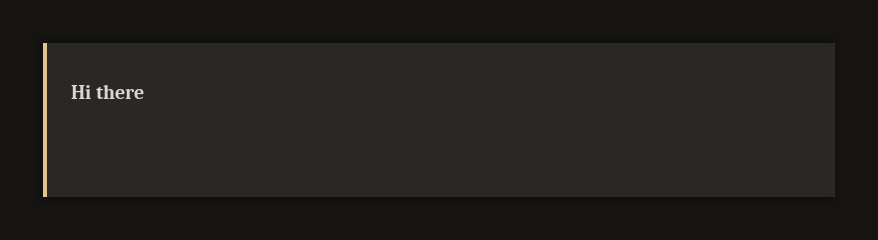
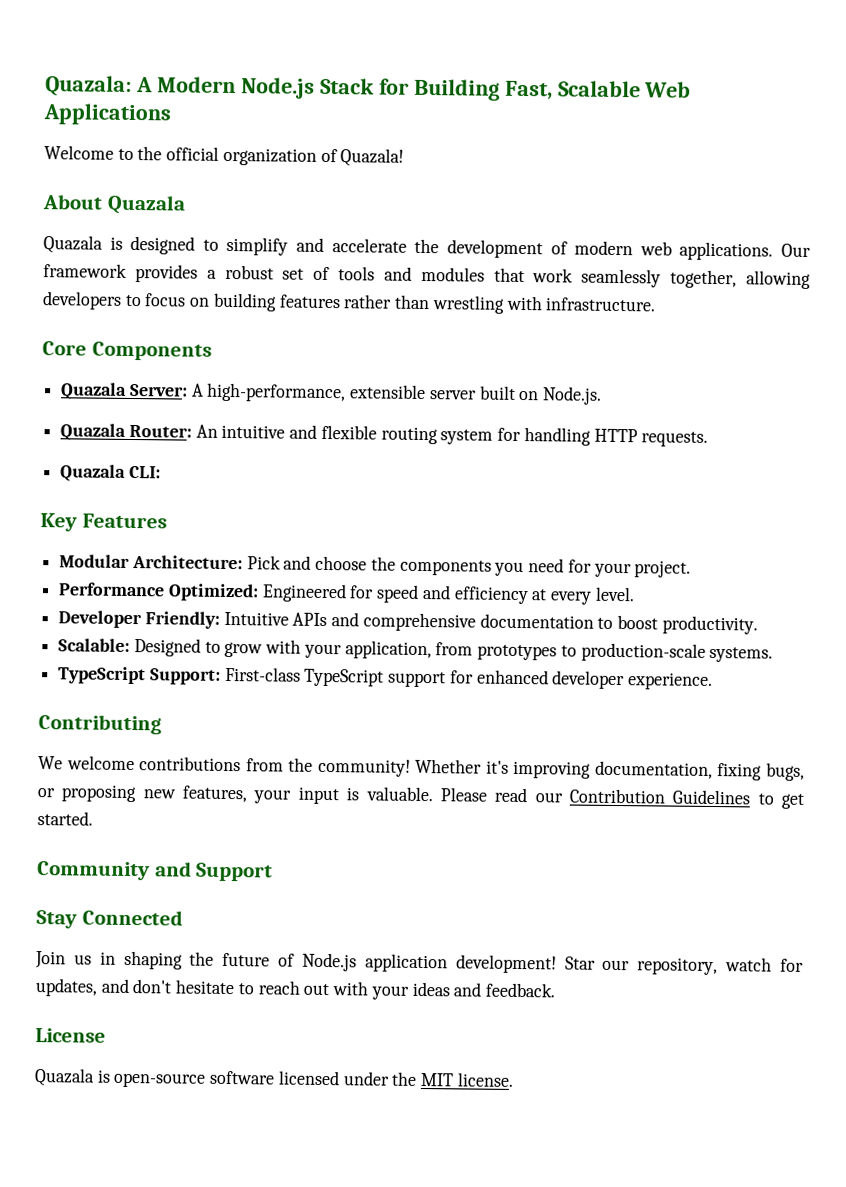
- Hi there
+ Quazala: A Modern Node.js Stack for Building Fast, Scalable Web Applications
+ Welcome to the official organization of Quazala!
+ About Quazala
+ Quazala is designed to simplify and accelerate the development of modern web applications. Our framework provides a robust set of tools and modules that work seamlessly together, allowing developers to focus on building features rather than wrestling with infrastructure.
+ Core Components
+ Quazala Server: A high-performance, extensible server built on Node.js.
+ Quazala Router: An intuitive and flexible routing system for handling HTTP requests.
+ Quazala CLI:
+ Key Features
+ Modular Architecture: Pick and choose the components you need for your project.
+ Performance Optimized: Engineered for speed and efficiency at every level.
+ Developer Friendly: Intuitive APIs and comprehensive documentation to boost productivity.
+ Scalable: Designed to grow with your application, from prototypes to production-scale systems.
+ TypeScript Support: First-class TypeScript support for enhanced developer experience.
+ Contributing
+ We welcome contributions from the community! Whether it's improving documentation, fixing bugs, or proposing new features, your input is valuable. Please read our Contribution Guidelines to get started.
+ Community and Support
+ Stay Connected
+ Join us in shaping the future of Node.js application development! Star our repository, watch for updates, and don't hesitate to reach out with your ideas and feedback.
+ License
+ Quazala is open-source software licensed under the MIT license.

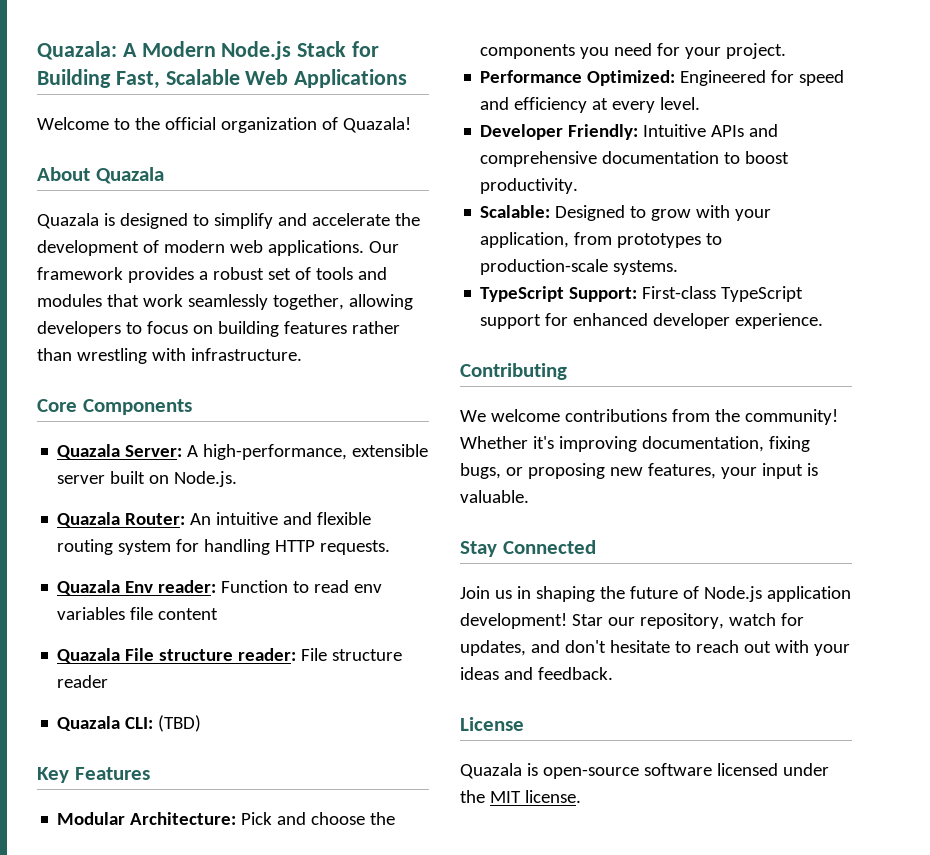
+ Quazala Env reader: Function to read env variables file content
+ Quazala File structure reader: File structure reader
- Quazala CLI:
+ Quazala CLI: (TBD)
- Please read our Contribution Guidelines to get started.
- Community and Support

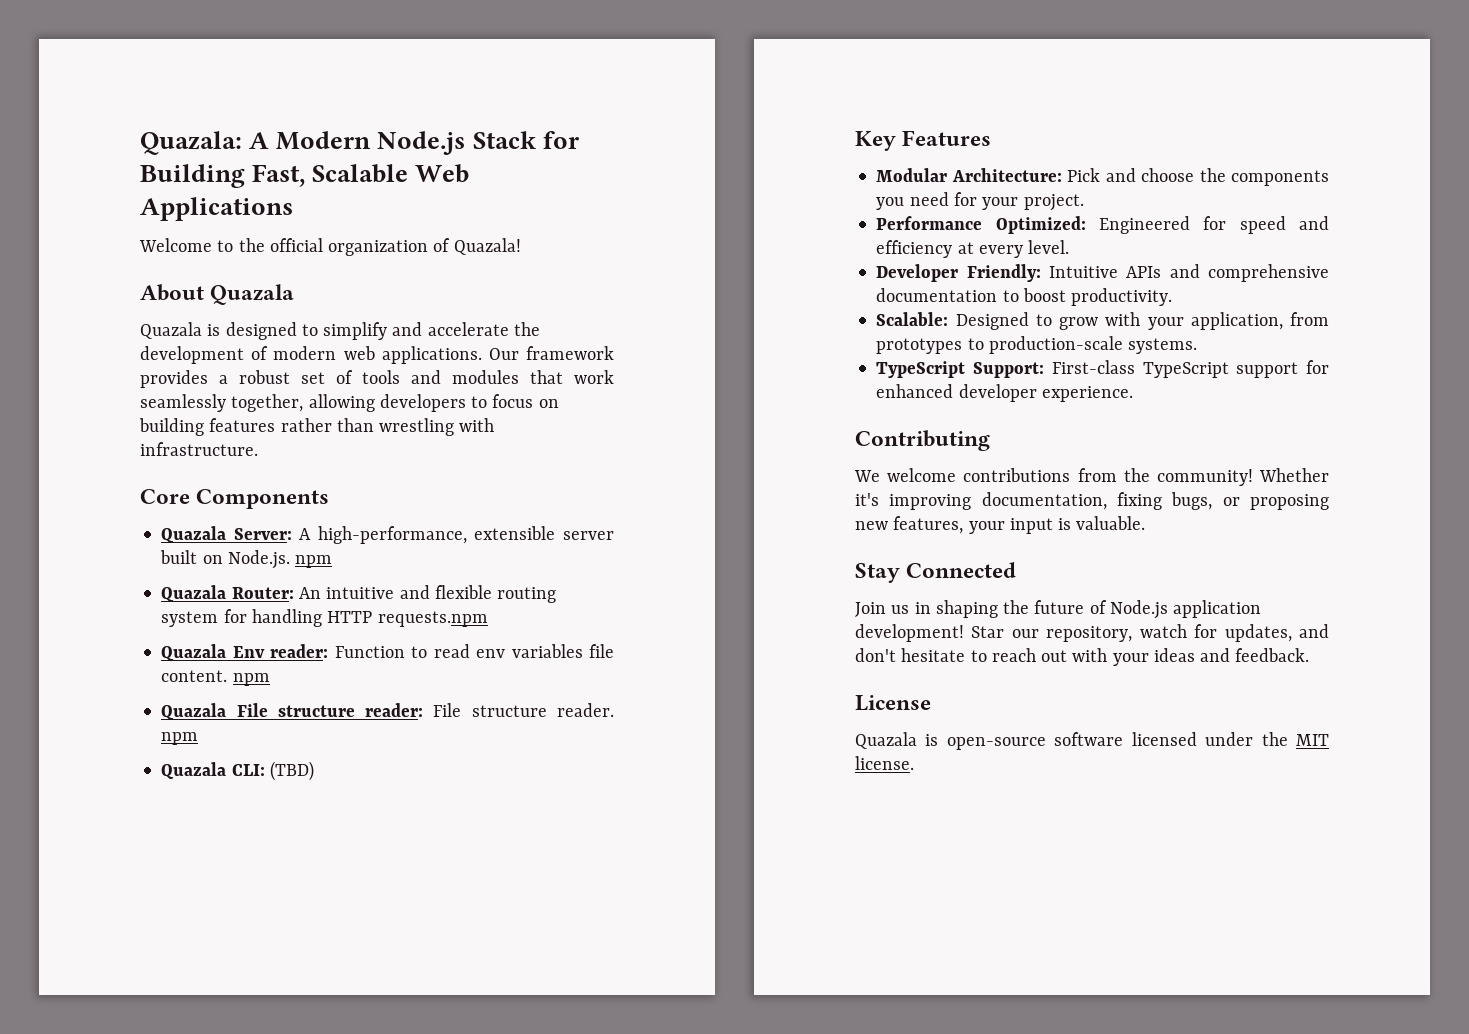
- Quazala Server: A high-performance, extensible server built on Node.js.
+ Quazala Server: A high-performance, extensible server built on Node.js. npm
- Quazala Router: An intuitive and flexible routing system for handling HTTP requests.
+ Quazala Router: An intuitive and flexible routing system for handling HTTP requests.npm
- Quazala Env reader: Function to read env variables file content
+ Quazala Env reader: Function to read env variables file content. npm
- Quazala File structure reader: File structure reader
+ Quazala File structure reader: File structure reader. npm

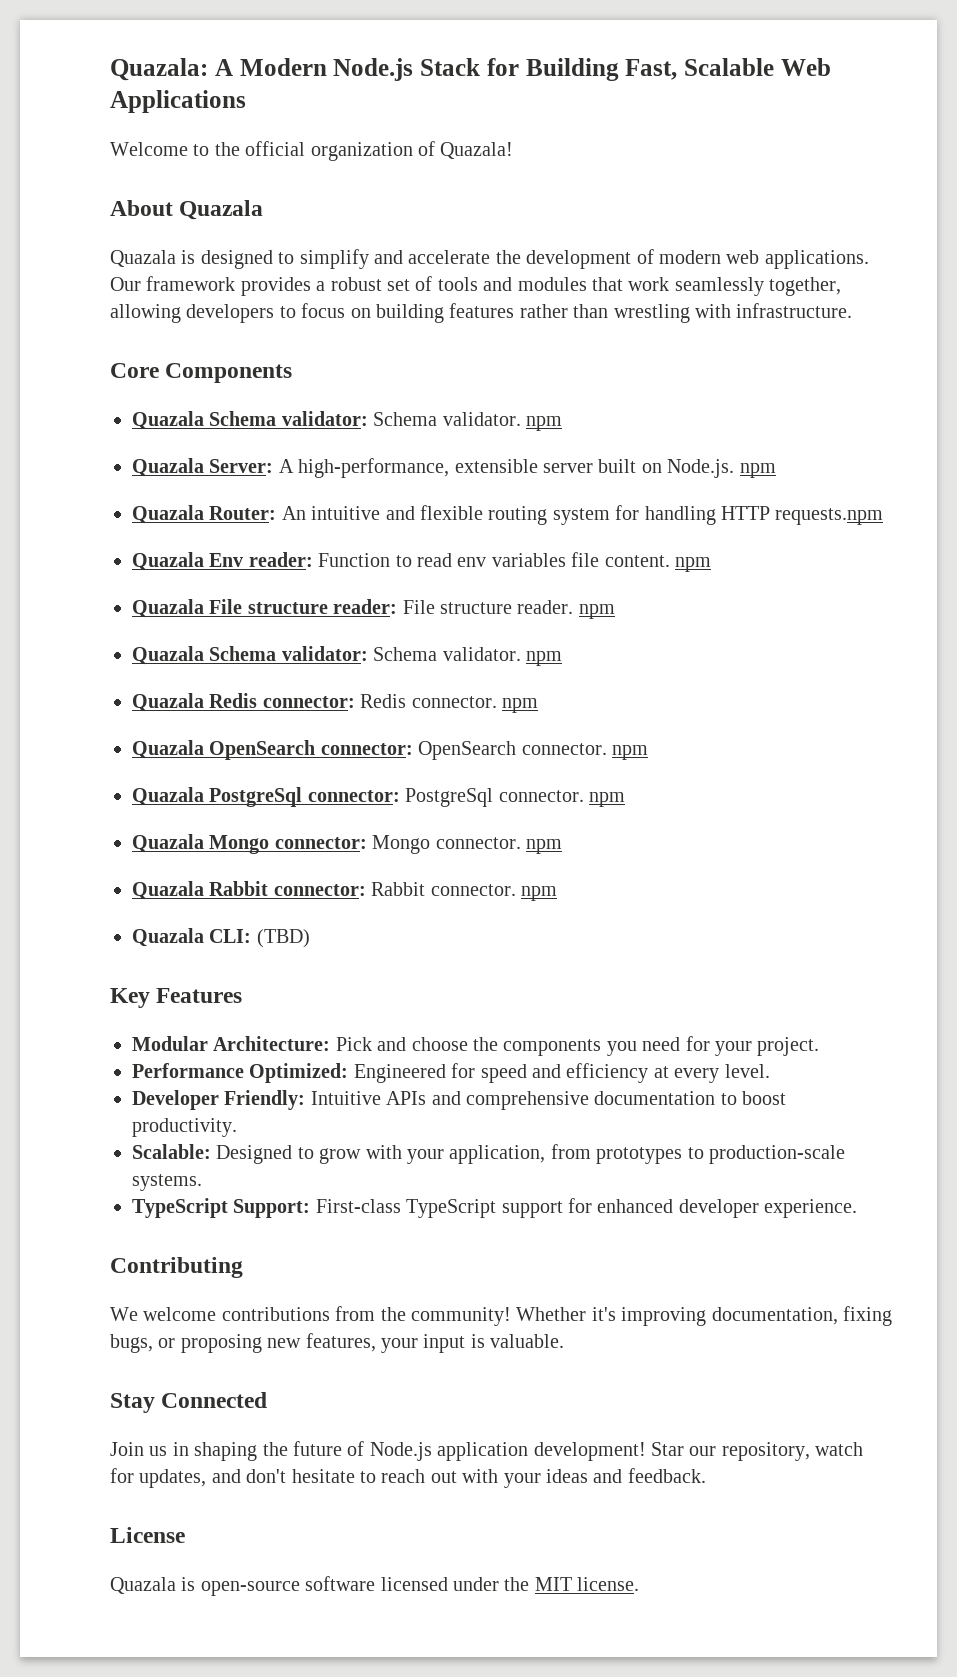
  Core Components
+ Quazala Schema validator: Schema validator. npm
  Quazala File structure reader: File structure reader. npm
+ Quazala Schema validator: Schema validator. npm
+ Quazala Redis connector: Redis connector. npm
+ Quazala OpenSearch connector: OpenSearch connector. npm
+ Quazala PostgreSql connector: PostgreSql connector. npm
+ Quazala Mongo connector: Mongo connector. npm
+ Quazala Rabbit connector: Rabbit connector. npm

